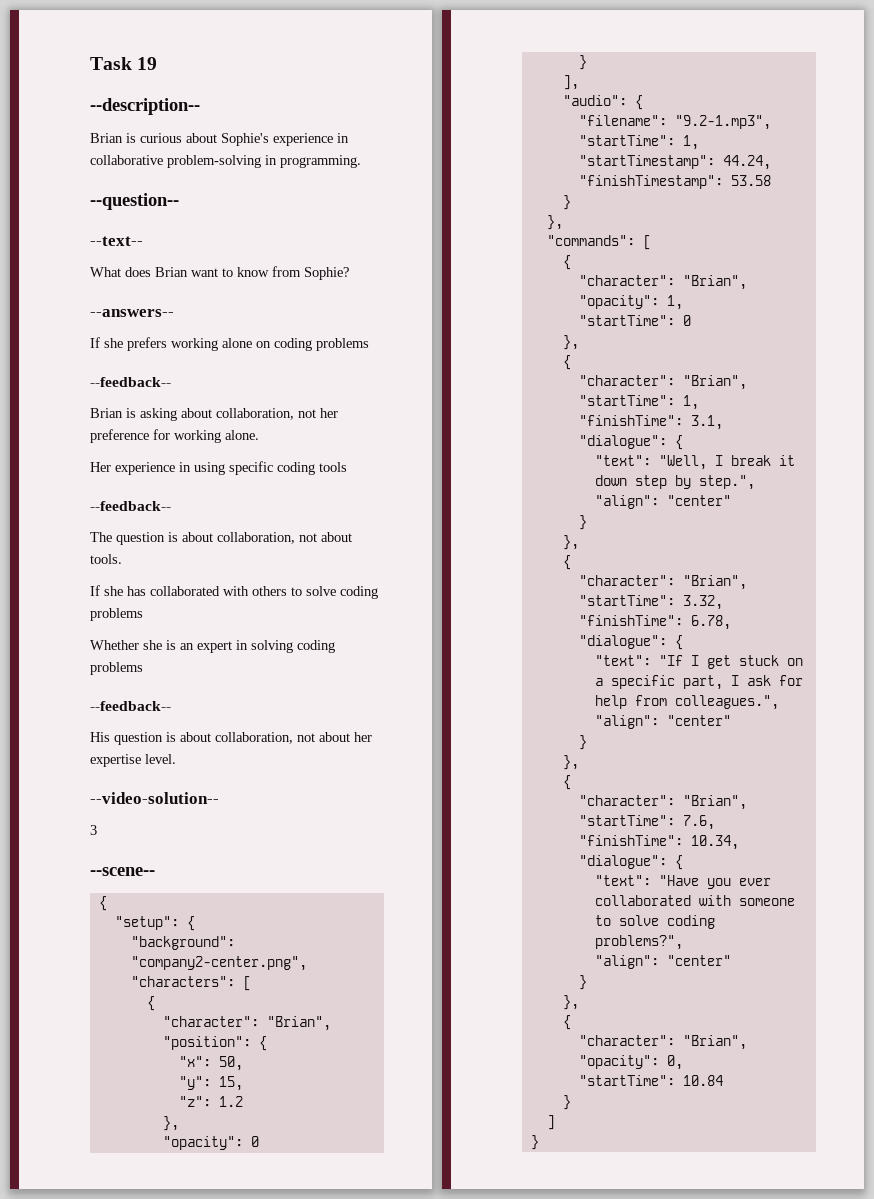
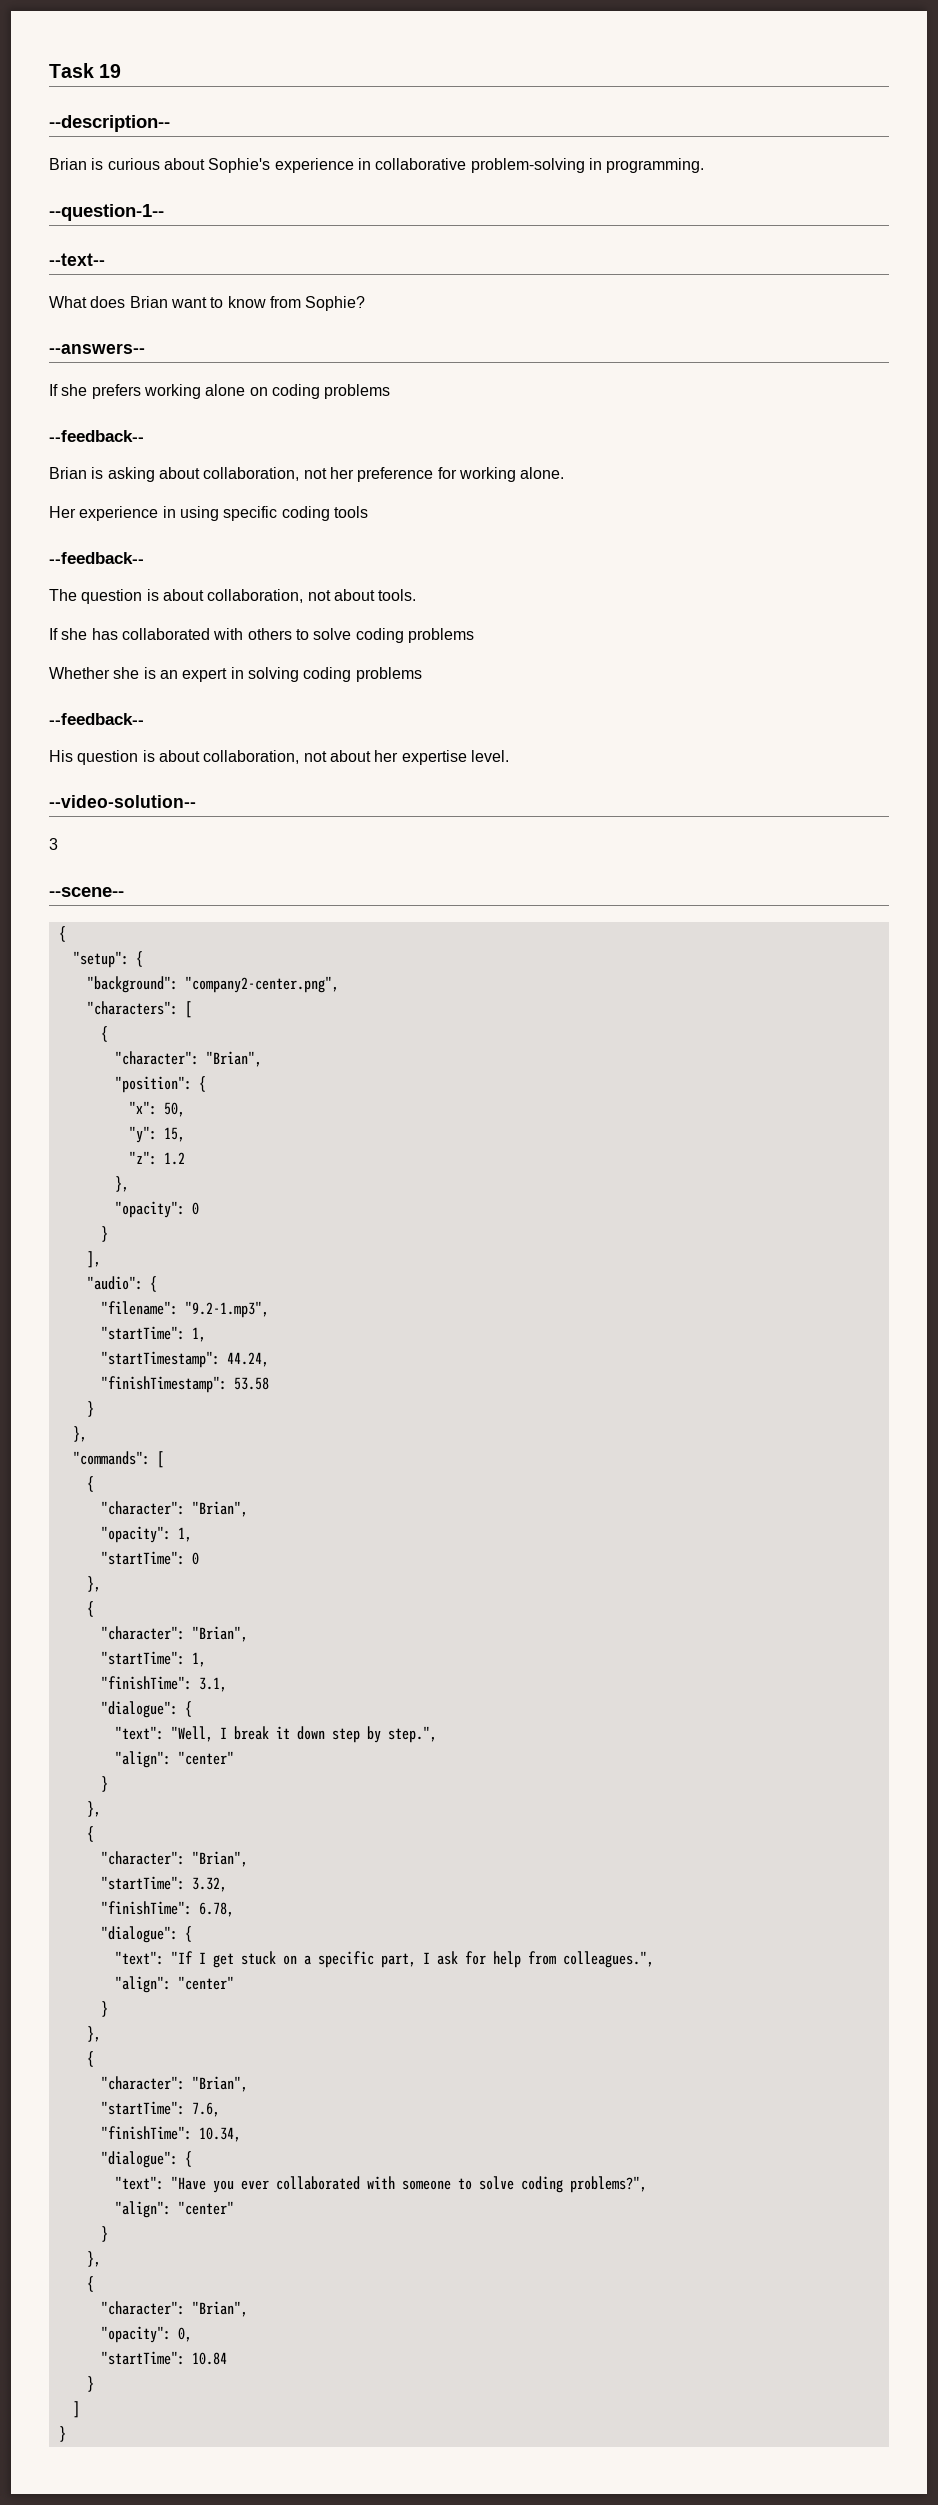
- --question--
+ --question-1--

